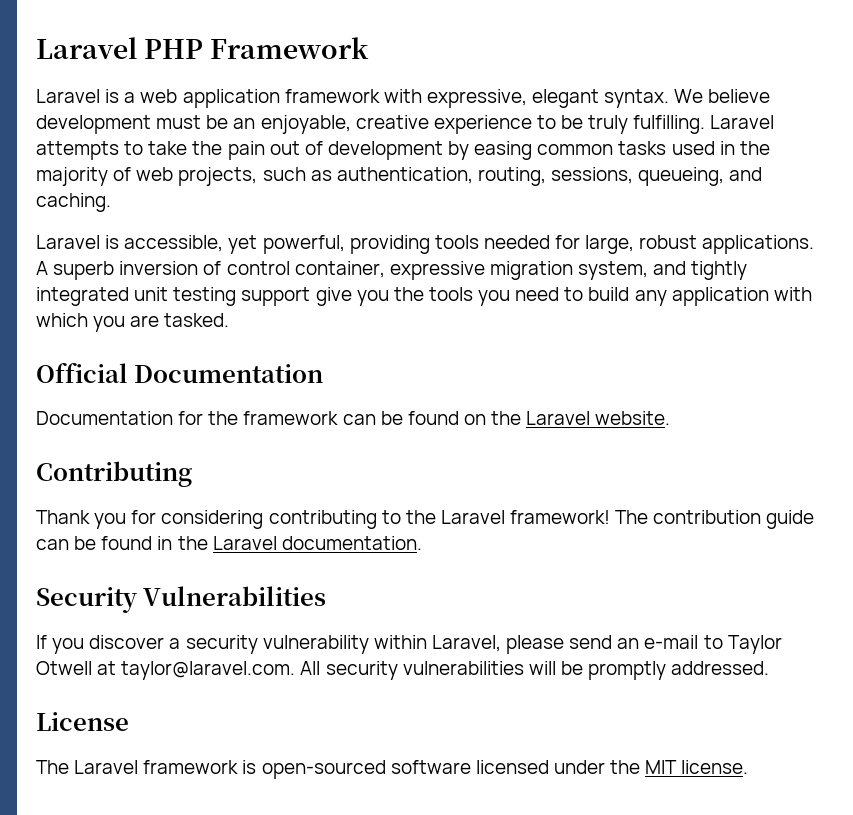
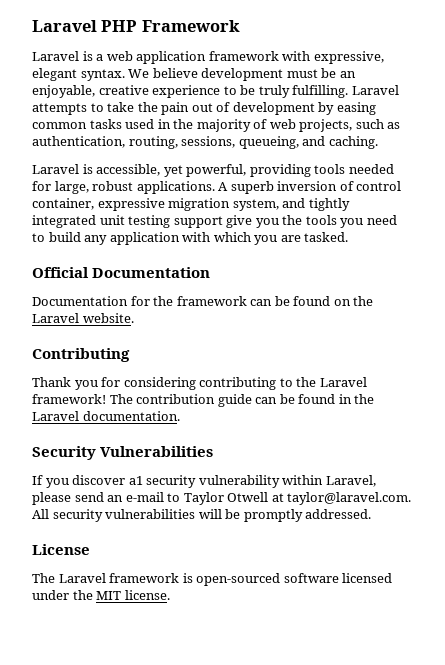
- If you discover a security vulnerability within Laravel, please send an e-mail to Taylor Otwell at taylor@laravel.com. All security vulnerabilities will be promptly addressed.
+ If you discover a1 security vulnerability within Laravel, please send an e-mail to Taylor Otwell at taylor@laravel.com. All security vulnerabilities will be promptly addressed.

